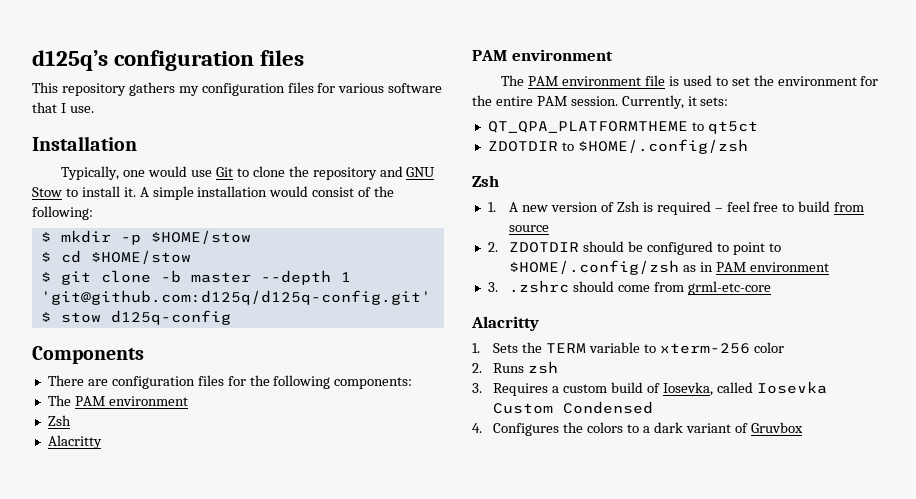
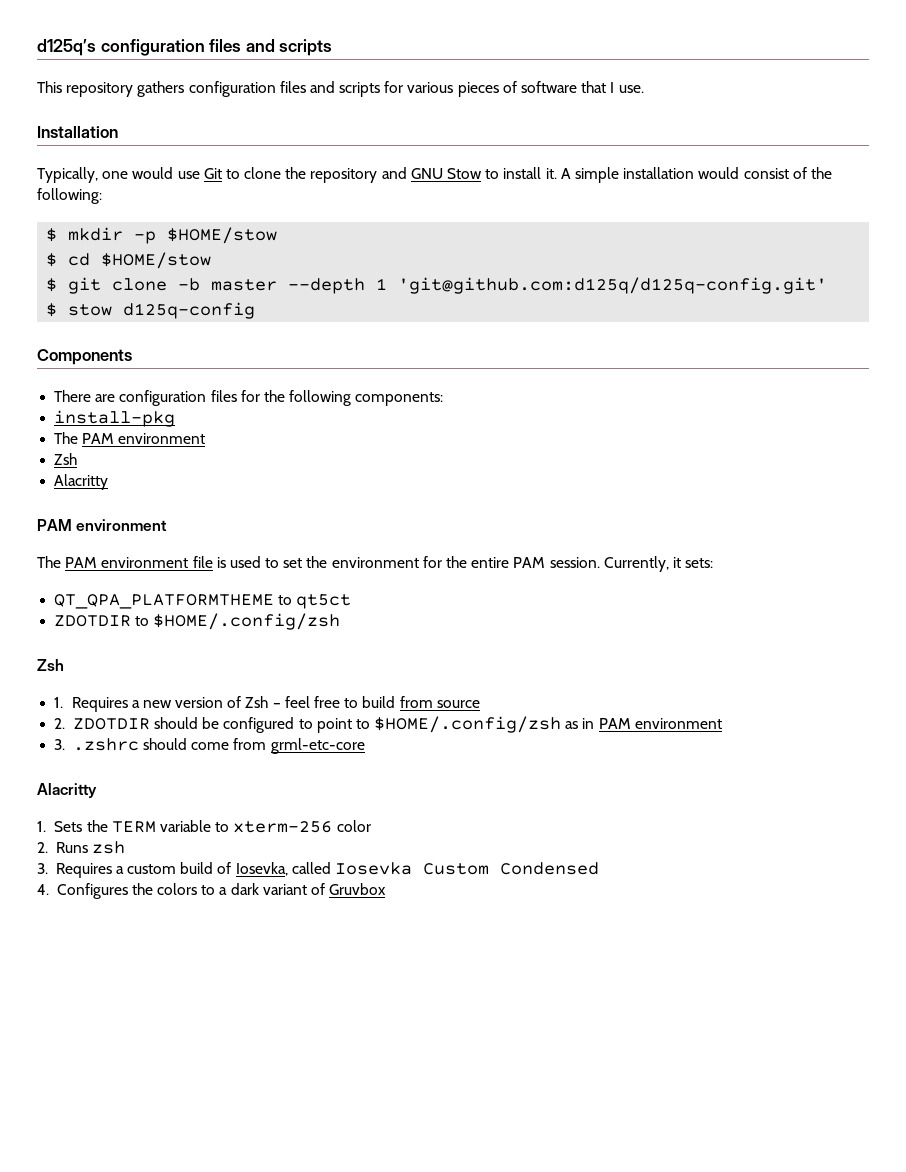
- d125q’s configuration files
+ d125q’s configuration files and scripts
- This repository gathers my configuration files for various software that I use.
+ This repository gathers configuration files and scripts for various pieces of software that I use.
+ install-pkg
- 1. A new version of Zsh is required – feel free to build from source
+ 1. Requires a new version of Zsh – feel free to build from source

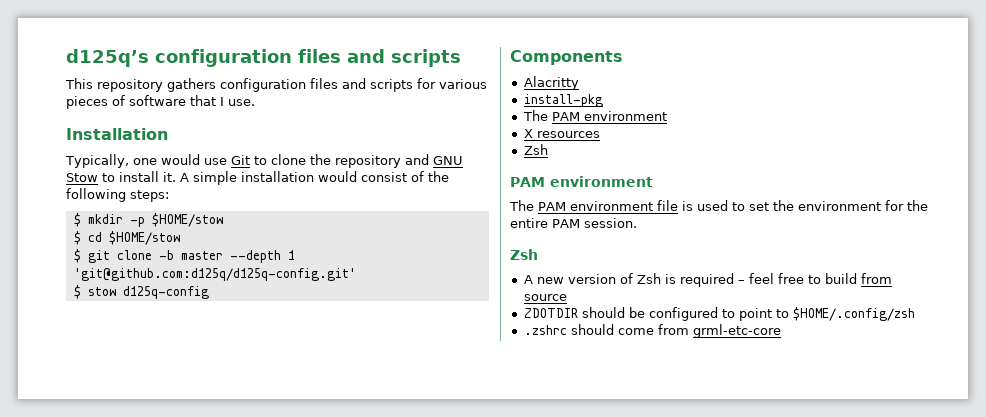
- A simple installation would consist of the following:
+ A simple installation would consist of the following steps:
- There are configuration files for the following components:
+ Alacritty
  install-pkg
  The PAM environment
+ X resources
  Zsh
- Alacritty
- The PAM environment file is used to set the environment for the entire PAM session. Currently, it sets:
- QT_QPA_PLATFORMTHEME to qt5ct
- ZDOTDIR to $HOME/.config/zsh
+ The PAM environment file is used to set the environment for the entire PAM session.
  Zsh
- 1. Requires a new version of Zsh – feel free to build from source
+ A new version of Zsh is required – feel free to build from source
- 2. ZDOTDIR should be configured to point to $HOME/.config/zsh as in PAM environment
- 3. .zshrc should come from grml-etc-core
- Alacritty
- 1. Sets the TERM variable to xterm-256 color
- 2. Runs zsh
- 3. Requires a custom build of Iosevka, called Iosevka Custom Condensed
- 4. Configures the colors to a dark variant of Gruvbox
+ ZDOTDIR should be configured to point to $HOME/.config/zsh
+ .zshrc should come from grml-etc-core

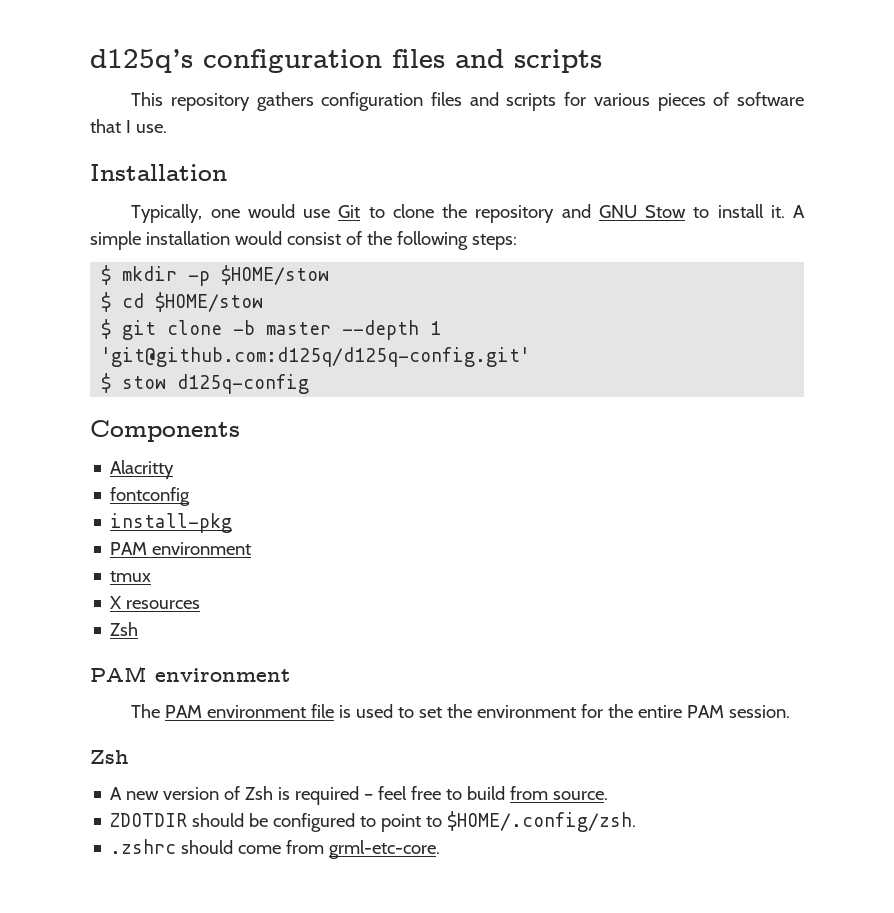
+ fontconfig
  install-pkg
- The PAM environment
+ PAM environment
+ tmux
- A new version of Zsh is required – feel free to build from source
+ A new version of Zsh is required – feel free to build from source.
- ZDOTDIR should be configured to point to $HOME/.config/zsh
+ ZDOTDIR should be configured to point to $HOME/.config/zsh.
- .zshrc should come from grml-etc-core
+ .zshrc should come from grml-etc-core.

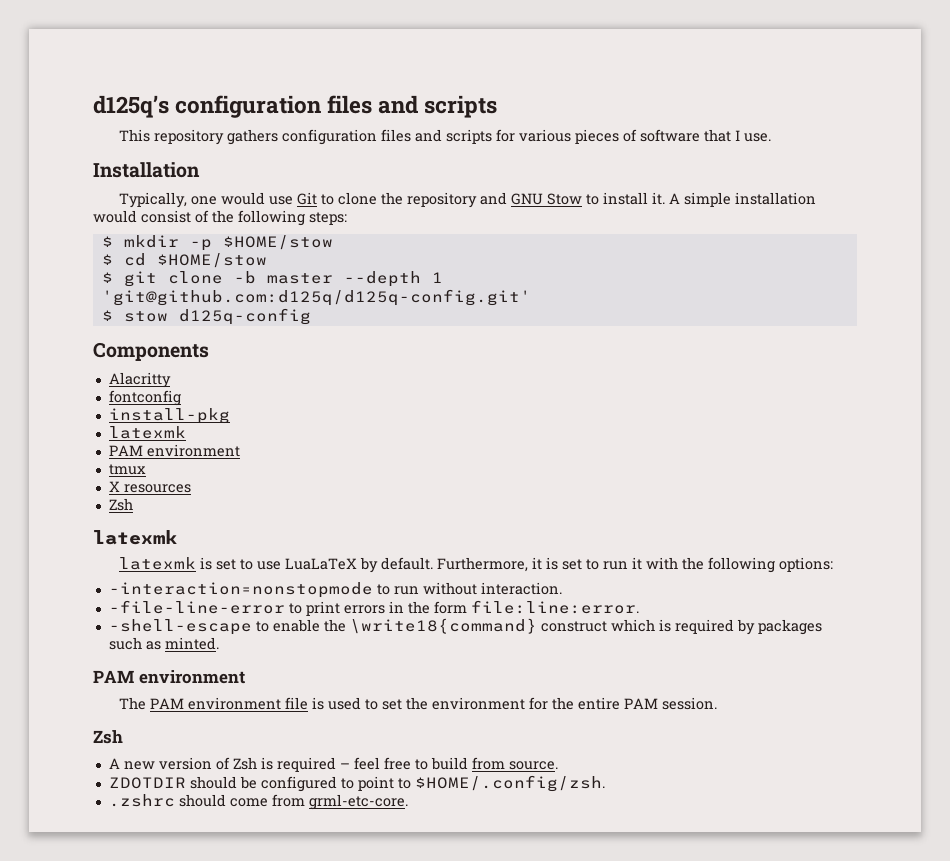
  install-pkg
+ latexmk
  X resources
  Zsh
+ latexmk
+ latexmk is set to use LuaLaTeX by default. Furthermore, it is set to run it with the following options:
+ -interaction=nonstopmode to run without interaction.
+ -file-line-error to print errors in the form file:line:error.
+ -shell-escape to enable the \write18{command} construct which is required by packages such as minted.

